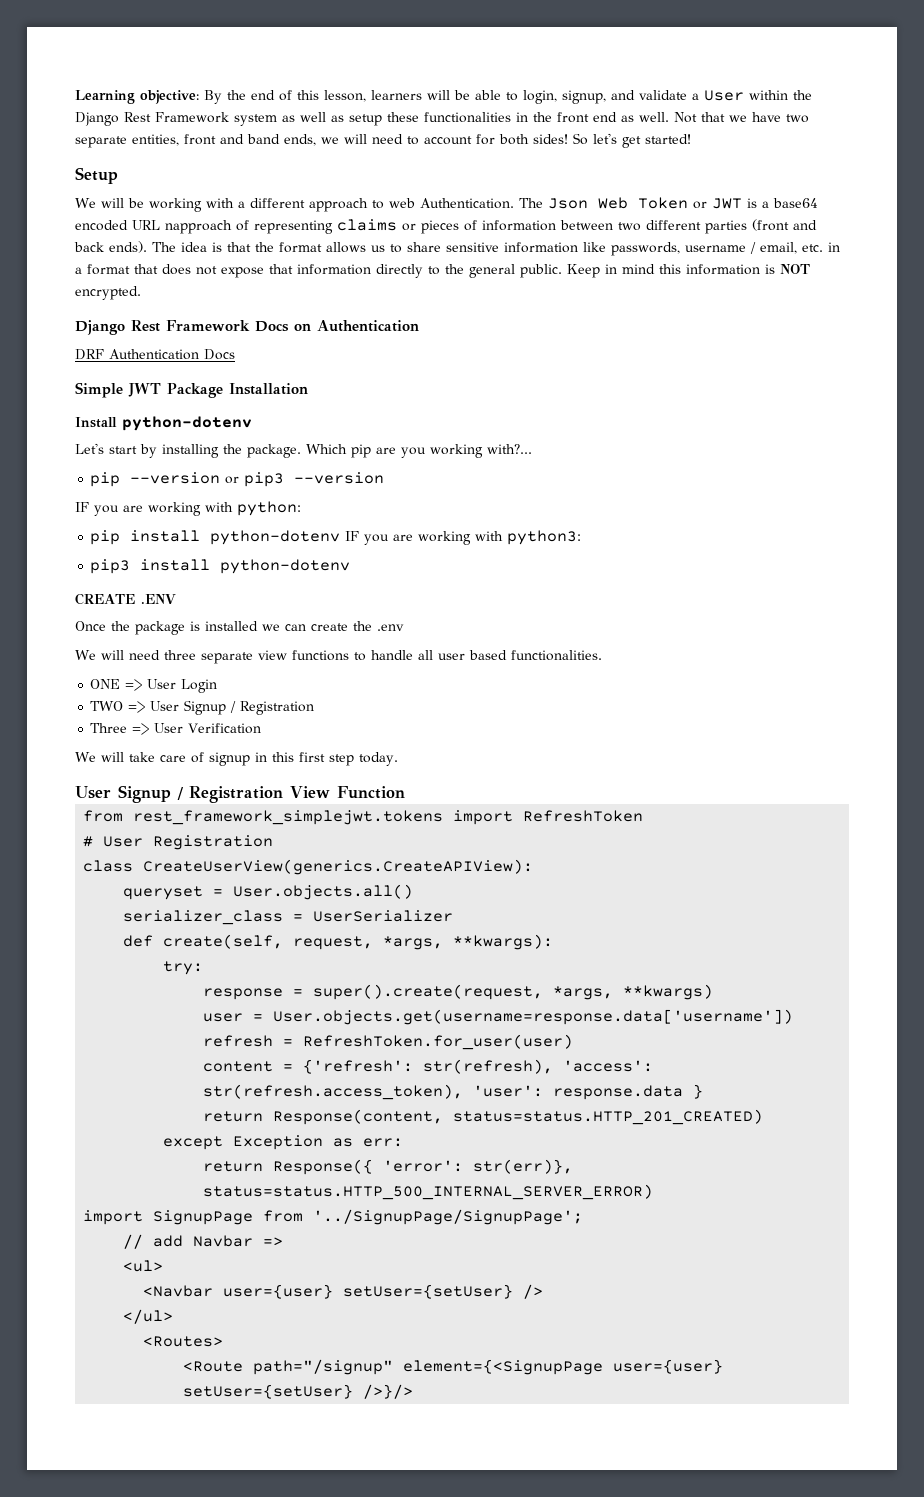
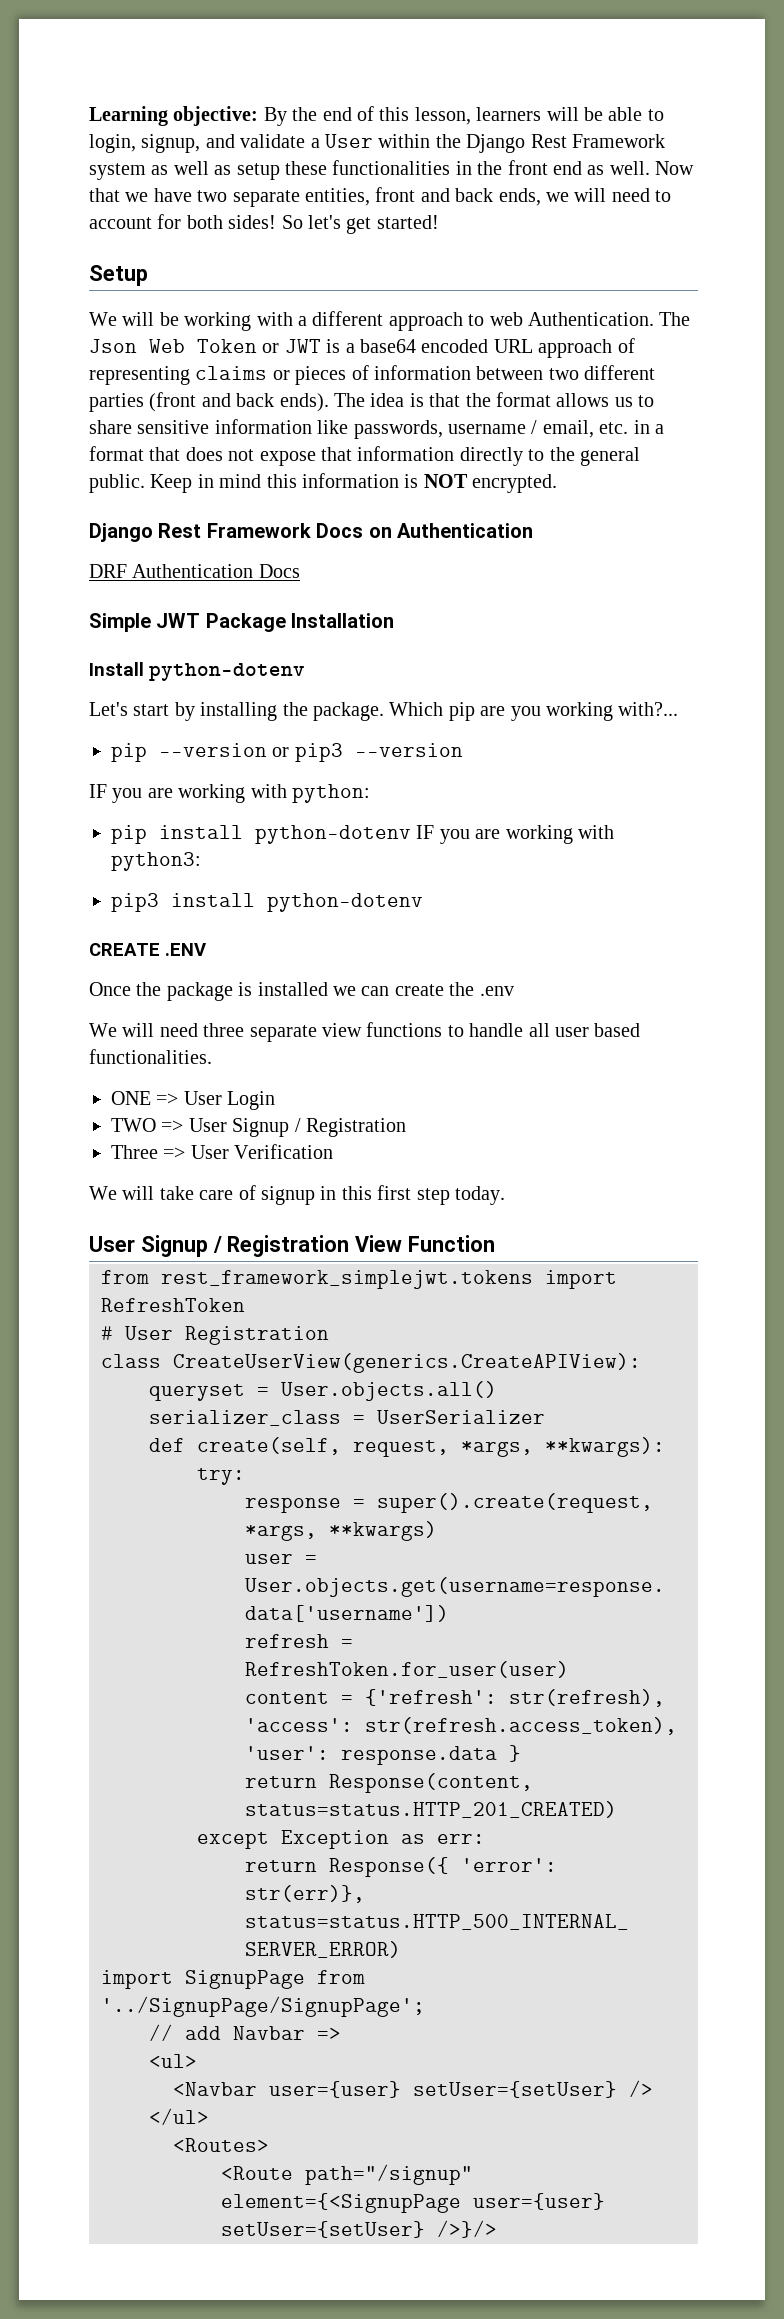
- Not that we have two separate entities, front and band ends, we will need to account for both sides!
+ Now that we have two separate entities, front and back ends, we will need to account for both sides!
- The Json Web Token or JWT is a base64 encoded URL napproach of representing claims or pieces of information between two different parties (front and back ends).
+ The Json Web Token or JWT is a base64 encoded URL approach of representing claims or pieces of information between two different parties (front and back ends).

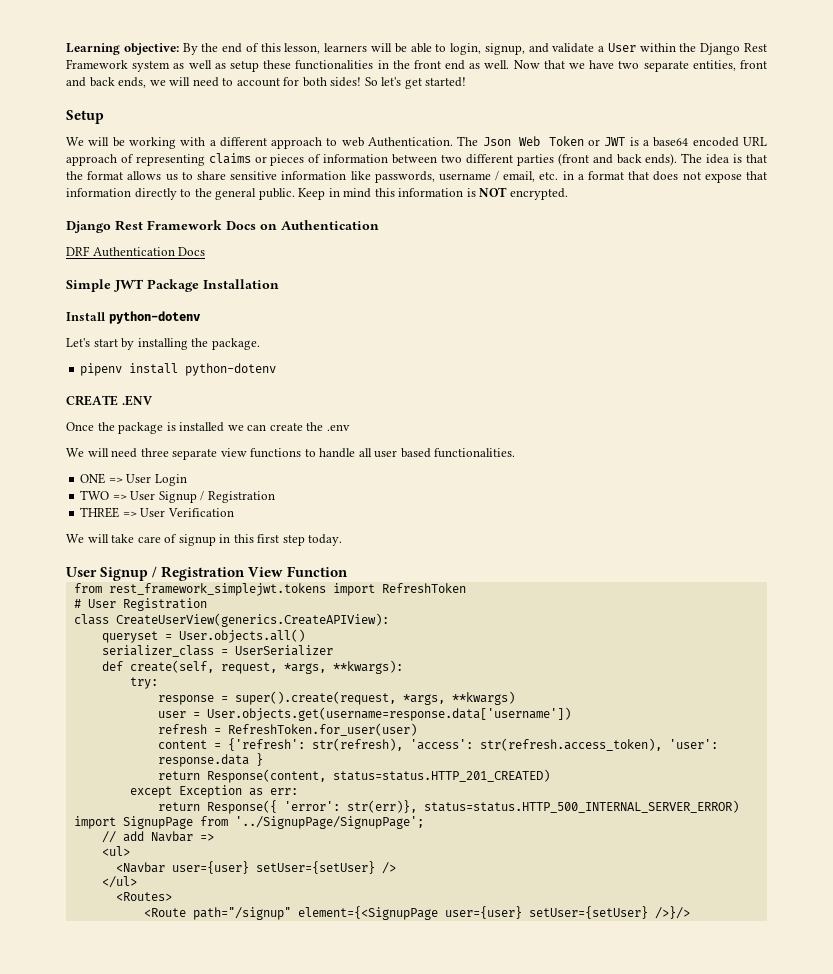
- Let's start by installing the package. Which pip are you working with?...
- pip --version or pip3 --version
- IF you are working with python:
- pip install python-dotenv IF you are working with python3:
- pip3 install python-dotenv
+ Let's start by installing the package.
+ pipenv install python-dotenv
- Three => User Verification
+ THREE => User Verification

